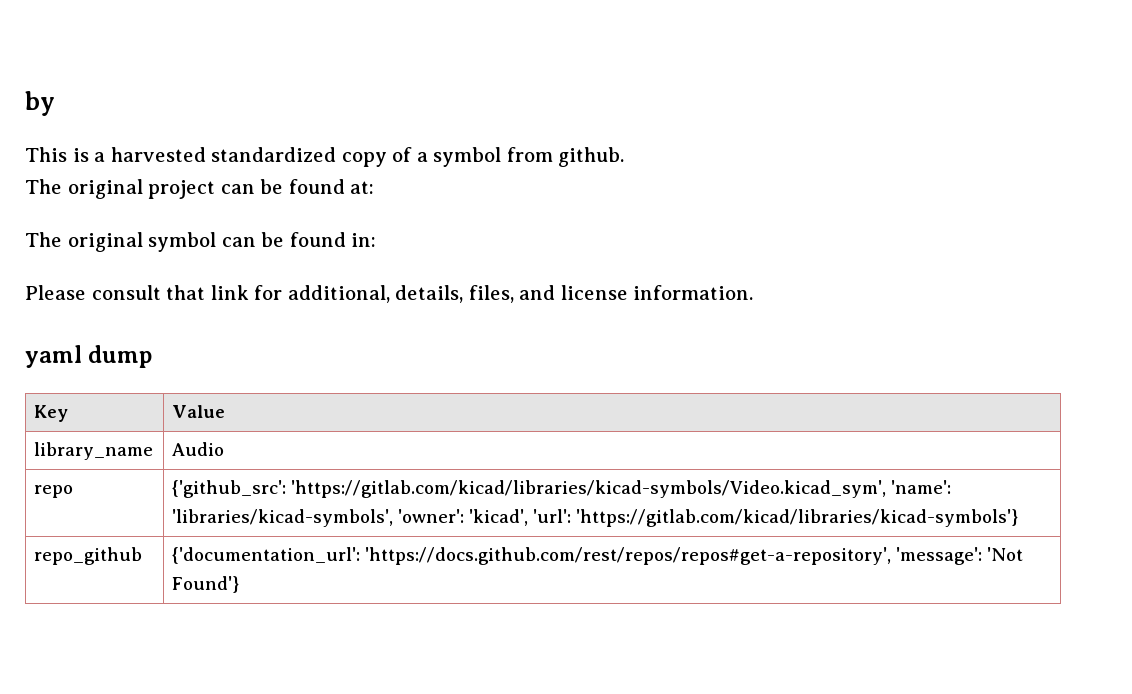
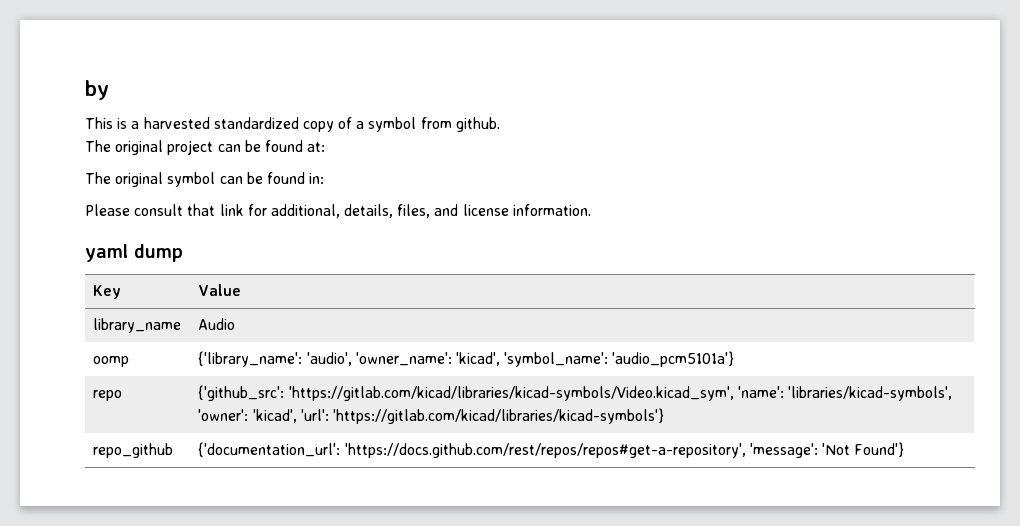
+ oomp | {'library_name': 'audio', 'owner_name': 'kicad', 'symbol_name': 'audio_pcm5101a'}

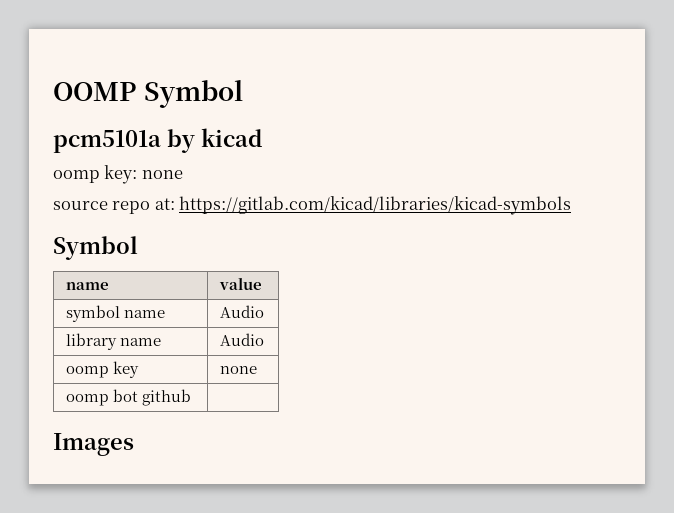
- by
- This is a harvested standardized copy of a symbol from github.
- The original project can be found at:
- The original symbol can be found in:
- Please consult that link for additional, details, files, and license information.
- yaml dump
- Key | Value
- library_name | Audio
- oomp | {'library_name': 'audio', 'owner_name': 'kicad', 'symbol_name': 'audio_pcm5101a'}
- repo | {'github_src': 'https://gitlab.com/kicad/libraries/kicad-symbols/Video.kicad_sym', 'name': 'libraries/kicad-symbols', 'owner': 'kicad', 'url': 'https://gitlab.com/kicad/libraries/kicad-symbols'}
- repo_github | {'documentation_url': 'https://docs.github.com/rest/repos/repos#get-a-repository', 'message': 'Not Found'}
+ OOMP Symbol
+ pcm5101a by kicad
+ oomp key: none
+ source repo at: https://gitlab.com/kicad/libraries/kicad-symbols
+ Symbol
+ name | value
+ symbol name | Audio
+ library name | Audio
+ oomp key | none
+ oomp bot github |
+ Images

